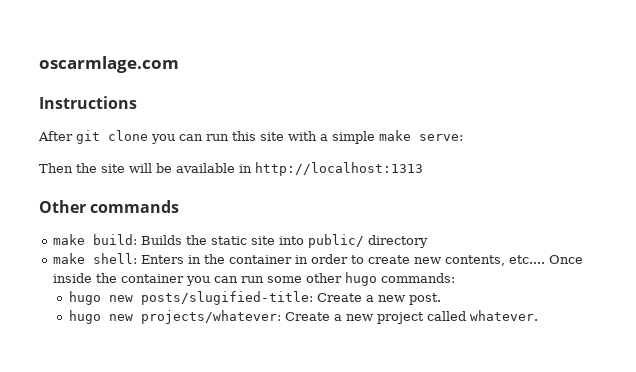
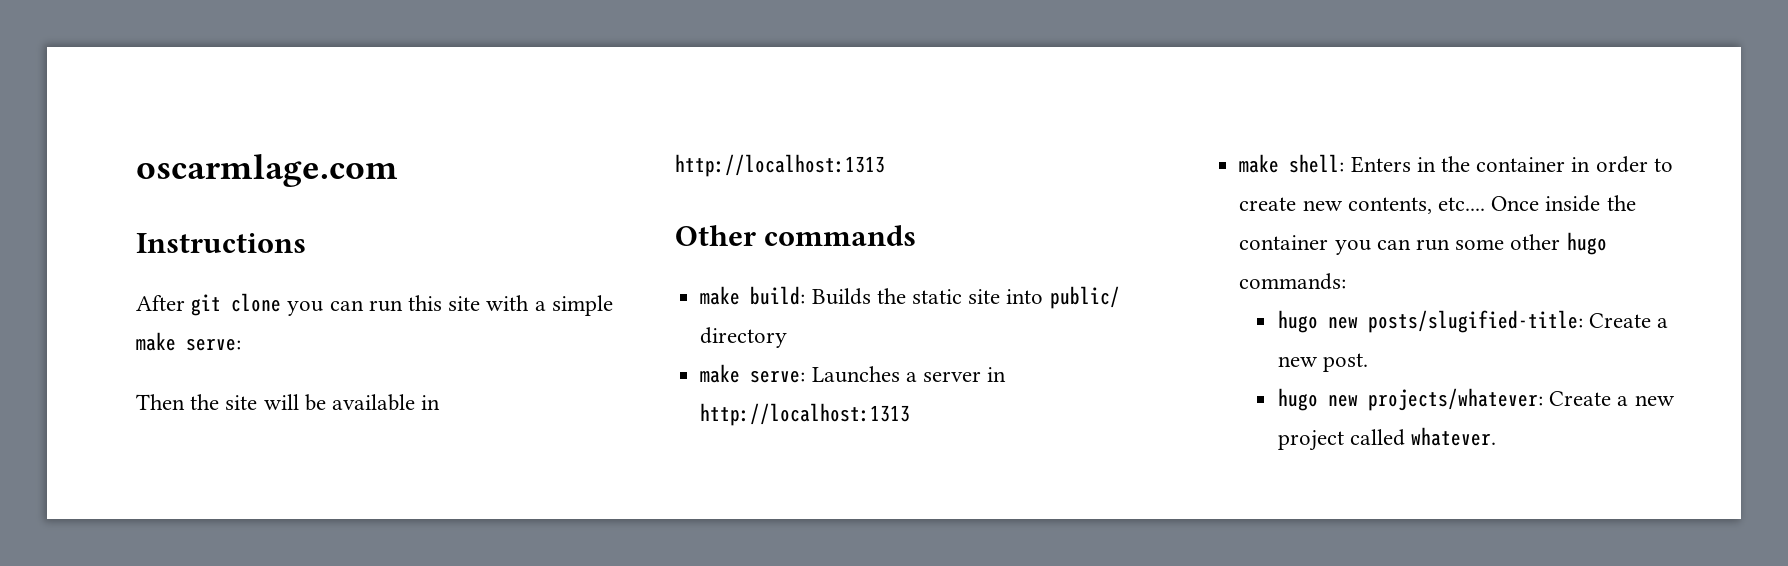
+ make serve: Launches a server in http://localhost:1313

